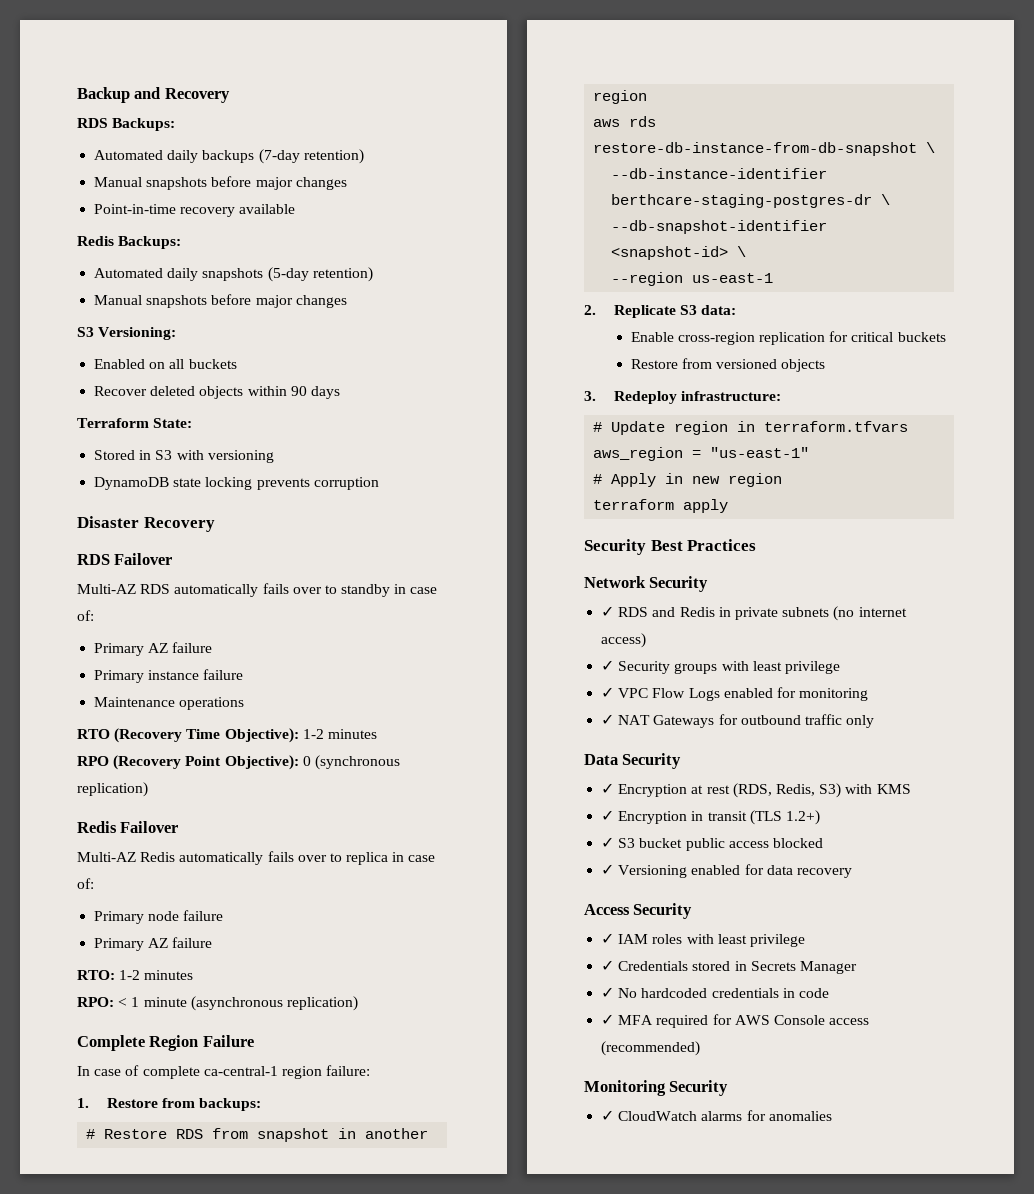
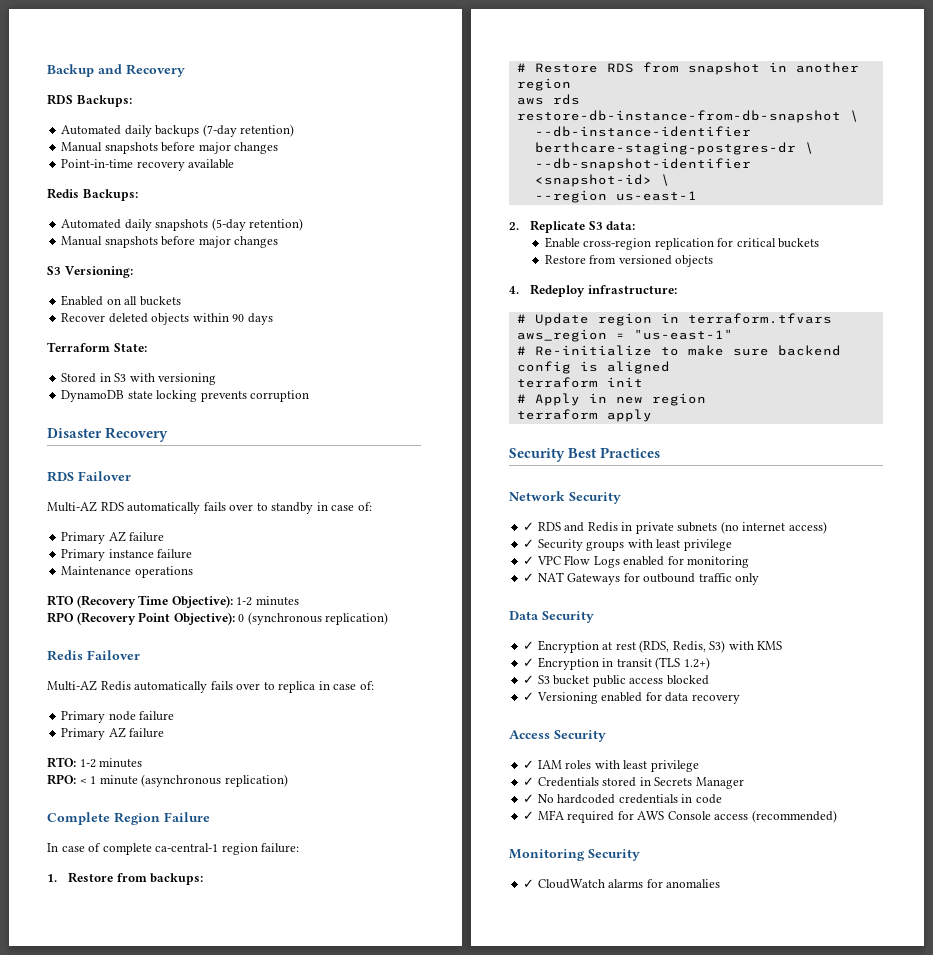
- 3. Redeploy infrastructure:
+ 4. Redeploy infrastructure:
+ # Re-initialize to make sure backend config is aligned
+ terraform init

